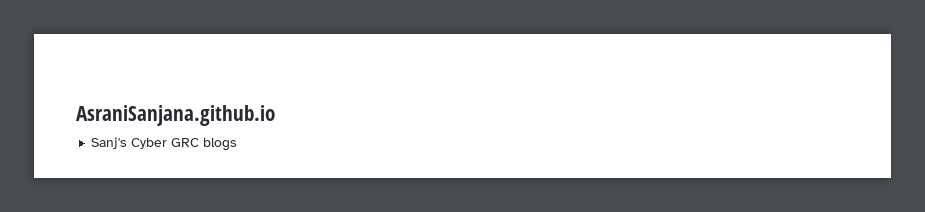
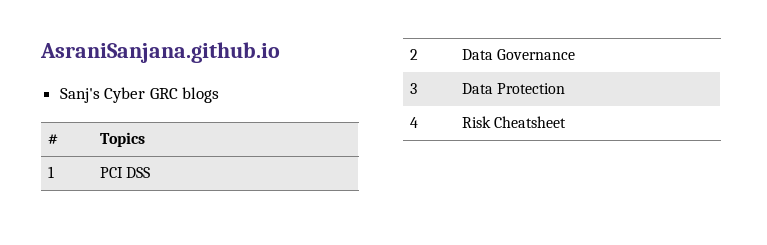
+ # | Topics
+ 1 | PCI DSS
+ 2 | Data Governance
+ 3 | Data Protection
+ 4 | Risk Cheatsheet

